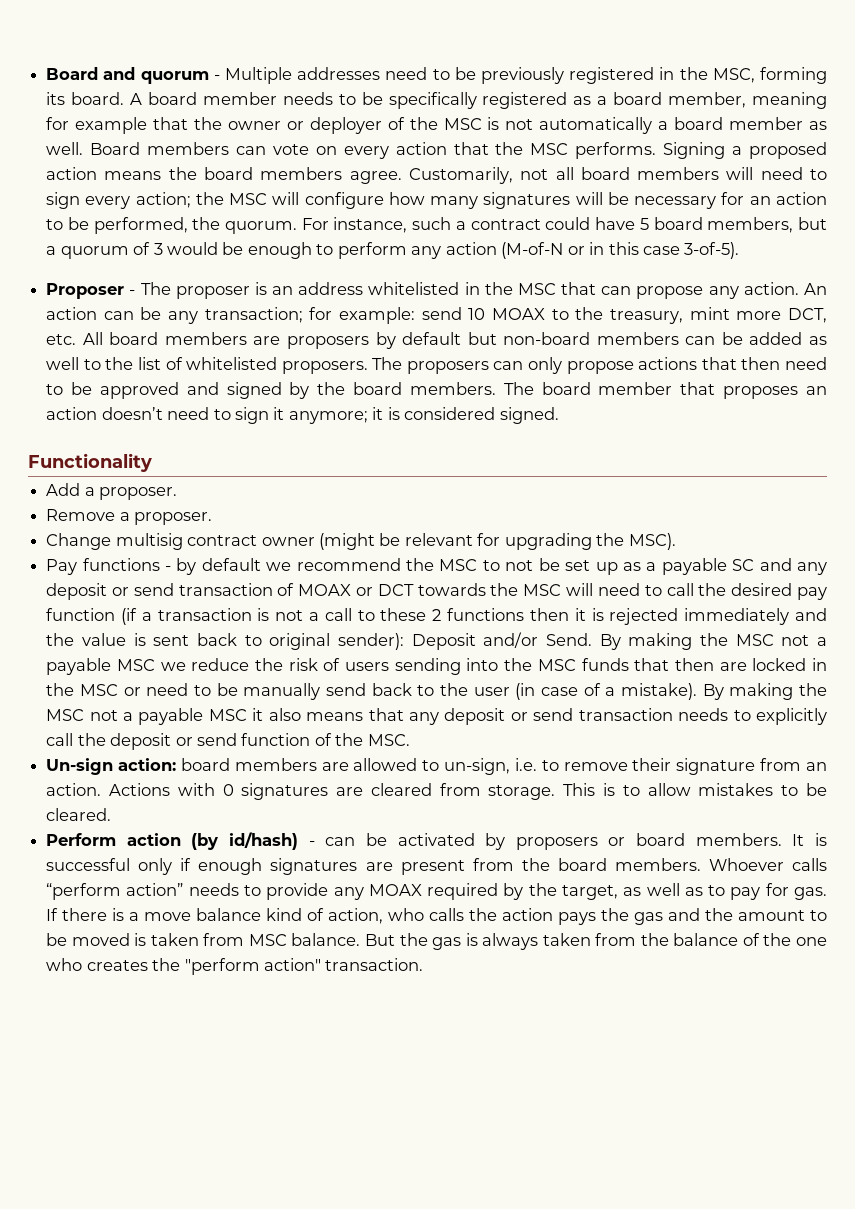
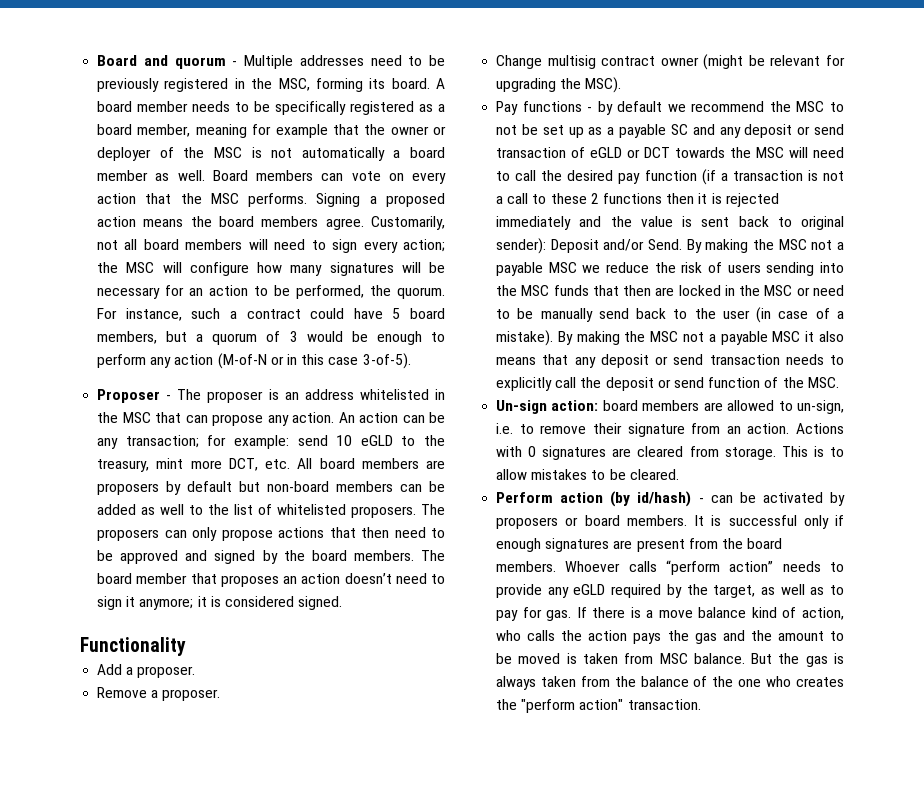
- An action can be any transaction; for example: send 10 MOAX to the treasury, mint more DCT, etc. All board members are proposers by default but non-board members can be added as well to the list of whitelisted proposers.
+ An action can be any transaction; for example: send 10 eGLD to the treasury, mint more DCT, etc. All board members are proposers by default but non-board members can be added as well to the list of whitelisted proposers.
- Pay functions - by default we recommend the MSC to not be set up as a payable SC and any deposit or send transaction of MOAX or DCT towards the MSC will need to call the desired pay function (if a transaction is not a call to these 2 functions then it is rejected immediately and the value is sent back to original sender):
+ Pay functions - by default we recommend the MSC to not be set up as a payable SC and any deposit or send transaction of eGLD or DCT towards the MSC will need to call the desired pay function (if a transaction is not a call to these 2 functions then it is rejected immediately and the value is sent back to original sender):
- Whoever calls “perform action” needs to provide any MOAX required by the target, as well as to pay for gas.
+ Whoever calls “perform action” needs to provide any eGLD required by the target, as well as to pay for gas.

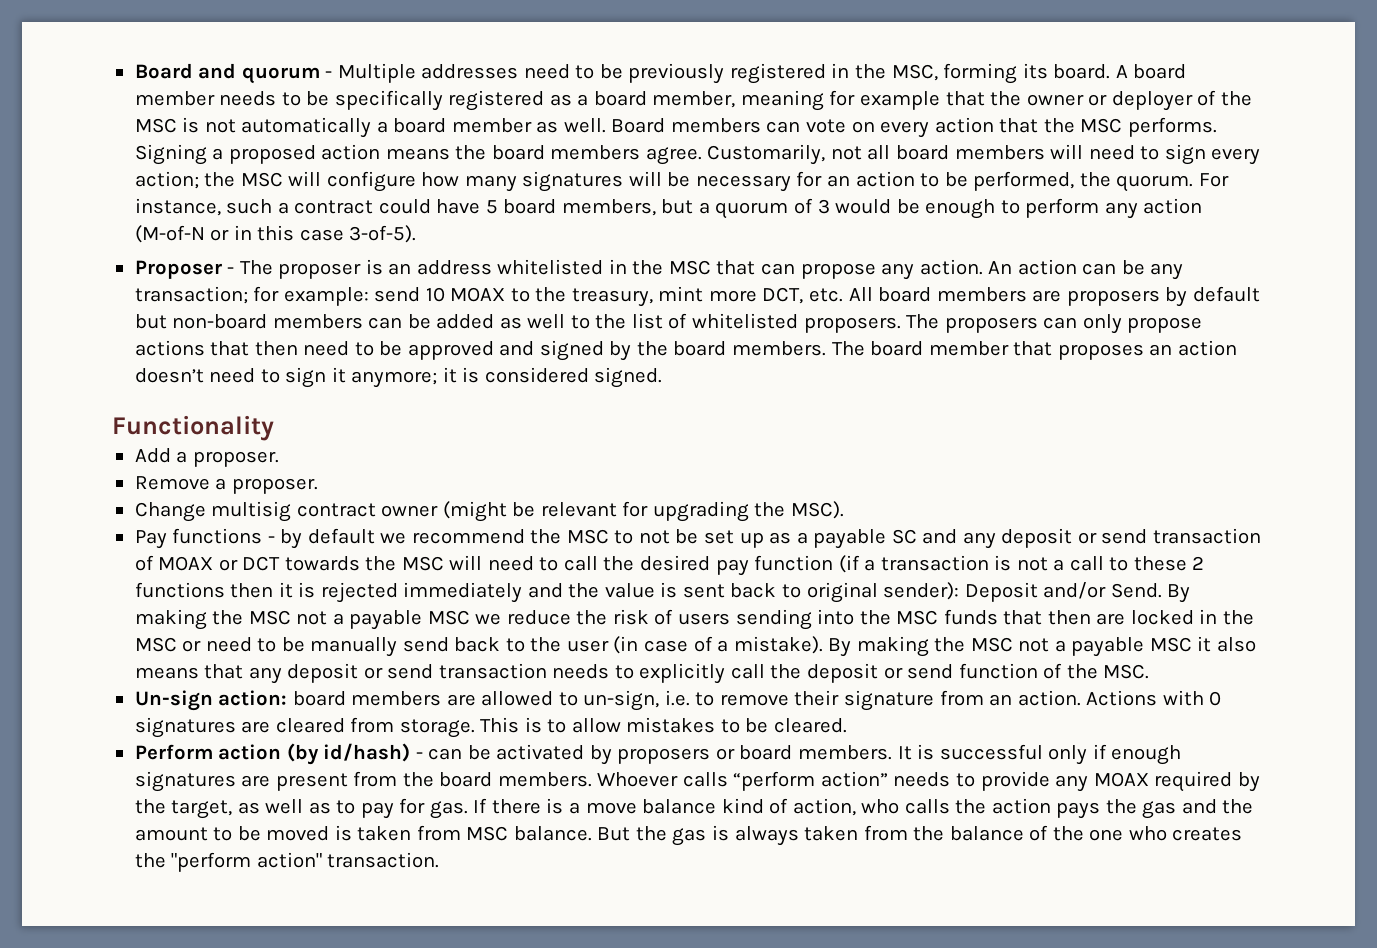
- An action can be any transaction; for example: send 10 eGLD to the treasury, mint more DCT, etc. All board members are proposers by default but non-board members can be added as well to the list of whitelisted proposers.
+ An action can be any transaction; for example: send 10 MOAX to the treasury, mint more DCT, etc. All board members are proposers by default but non-board members can be added as well to the list of whitelisted proposers.
- Pay functions - by default we recommend the MSC to not be set up as a payable SC and any deposit or send transaction of eGLD or DCT towards the MSC will need to call the desired pay function (if a transaction is not a call to these 2 functions then it is rejected immediately and the value is sent back to original sender):
+ Pay functions - by default we recommend the MSC to not be set up as a payable SC and any deposit or send transaction of MOAX or DCT towards the MSC will need to call the desired pay function (if a transaction is not a call to these 2 functions then it is rejected immediately and the value is sent back to original sender):
- Whoever calls “perform action” needs to provide any eGLD required by the target, as well as to pay for gas.
+ Whoever calls “perform action” needs to provide any MOAX required by the target, as well as to pay for gas.

